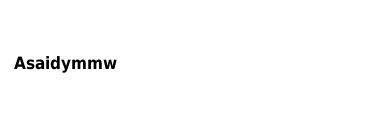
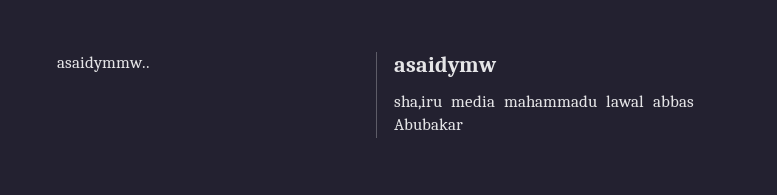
- Asaidymmw
+ asaidymmw..
+ asaidymw
+ sha,iru media mahammadu lawal abbas Abubakar

